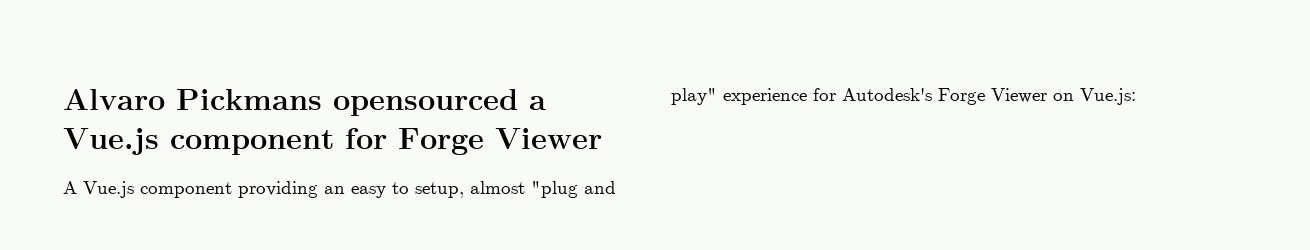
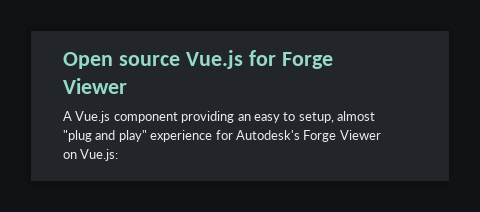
- Alvaro Pickmans opensourced a Vue.js component for Forge Viewer
+ Open source Vue.js for Forge Viewer

